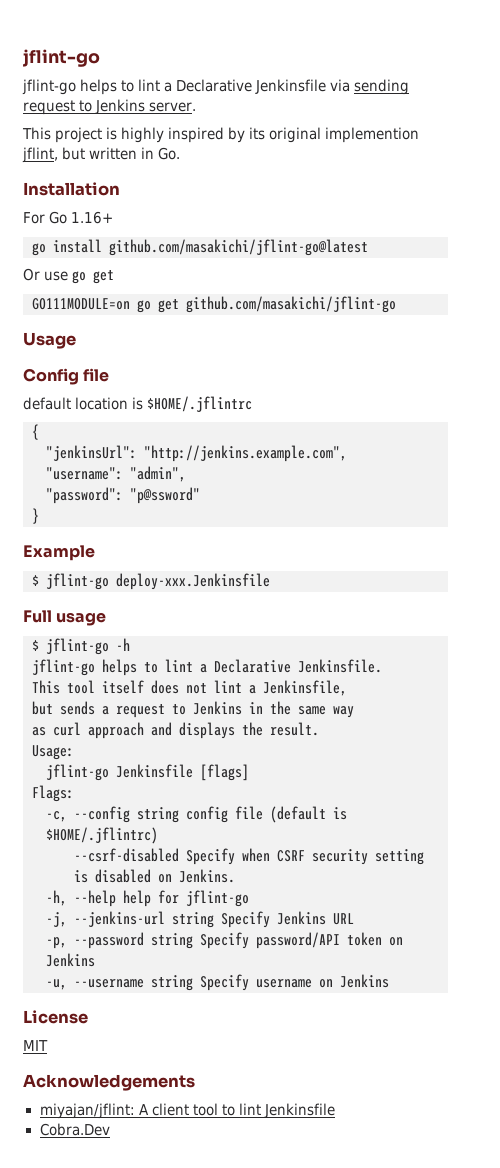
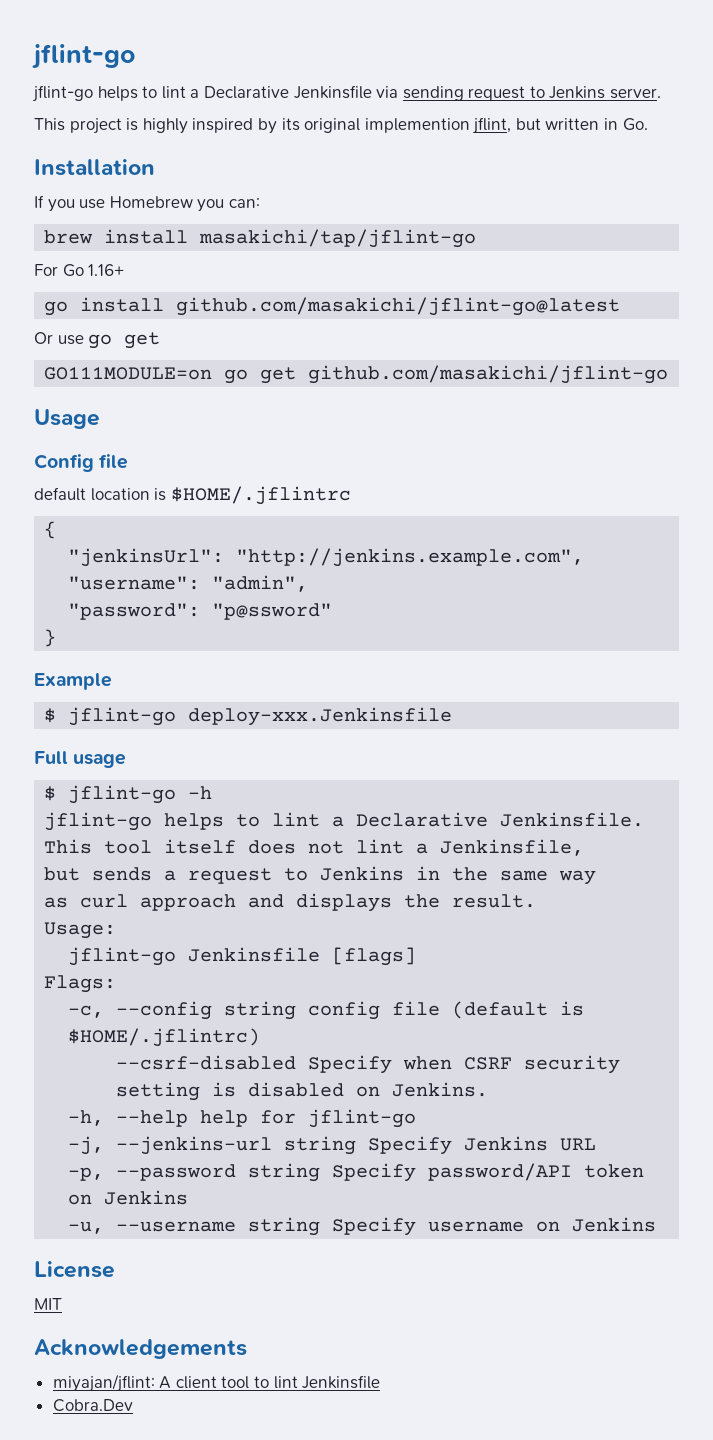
+ If you use Homebrew you can:
+ brew install masakichi/tap/jflint-go

